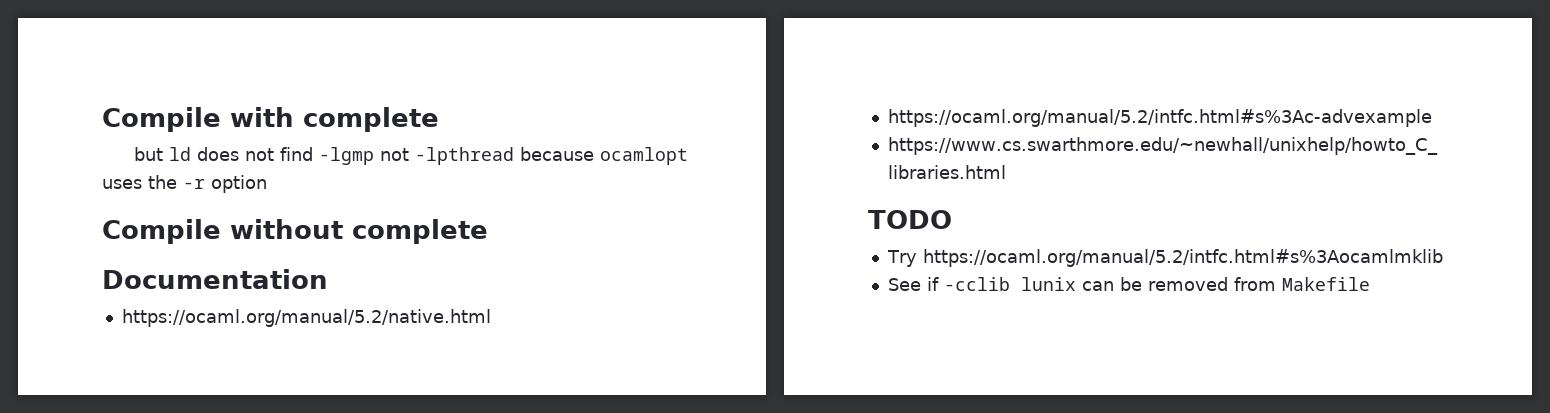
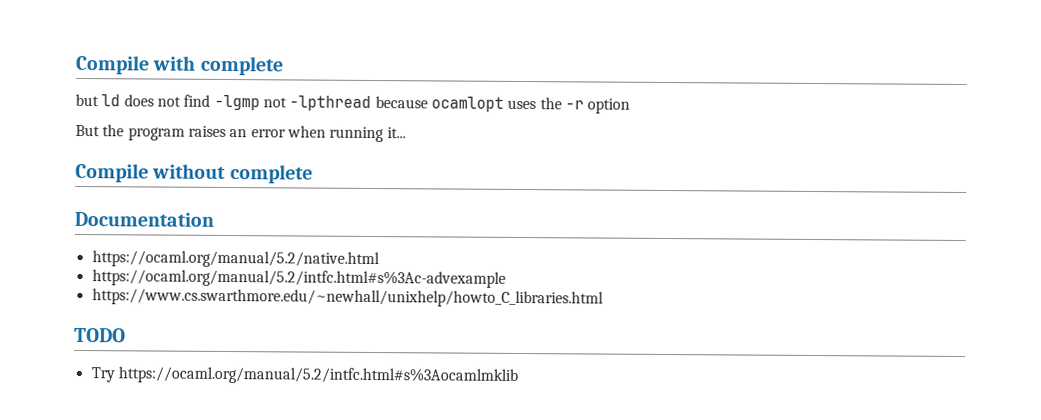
+ But the program raises an error when running it...
- See if -cclib lunix can be removed from Makefile

